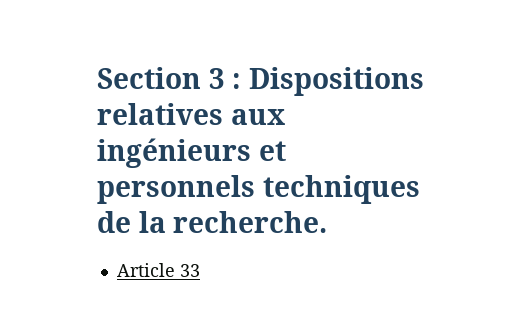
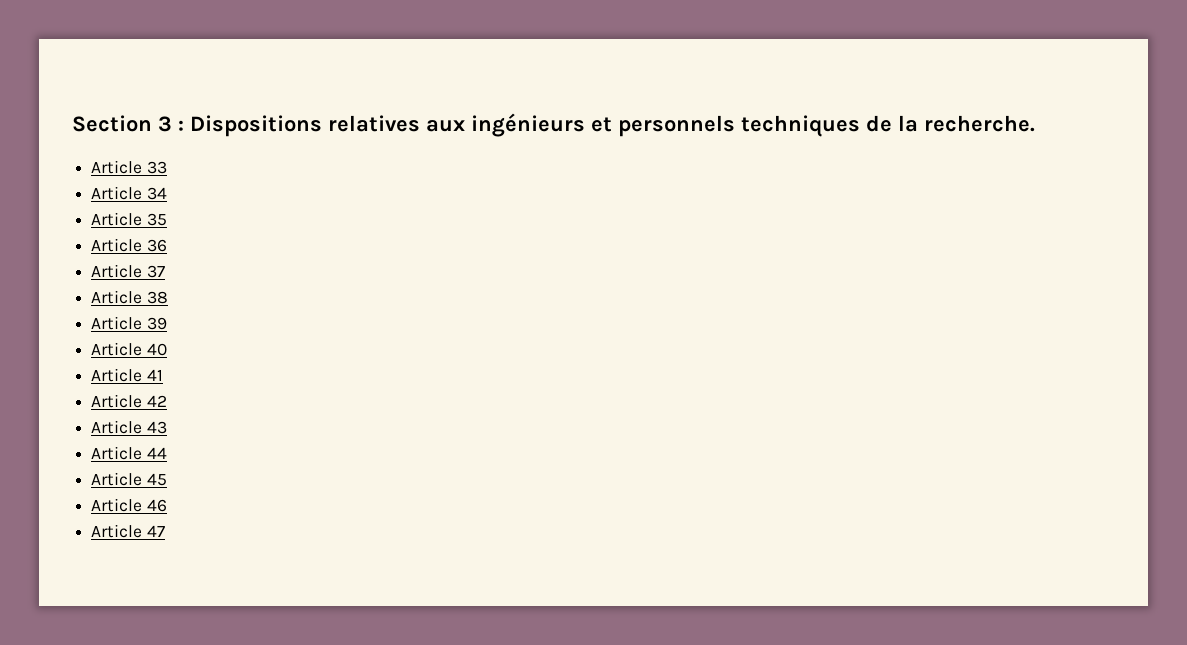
+ Article 34
+ Article 35
+ Article 36
+ Article 37
+ Article 38
+ Article 39
+ Article 40
+ Article 41
+ Article 42
+ Article 43
+ Article 44
+ Article 45
+ Article 46
+ Article 47

